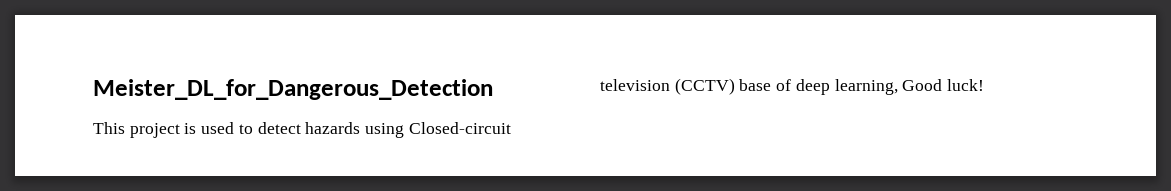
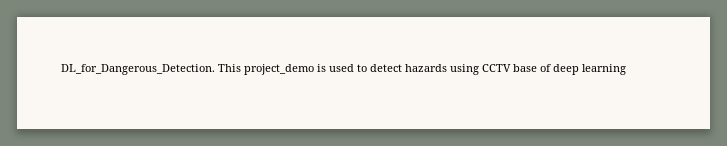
- Meister_DL_for_Dangerous_Detection
- This project is used to detect hazards using Closed-circuit television (CCTV) base of deep learning, Good luck!
+ DL_for_Dangerous_Detection. This project_demo is used to detect hazards using CCTV base of deep learning

